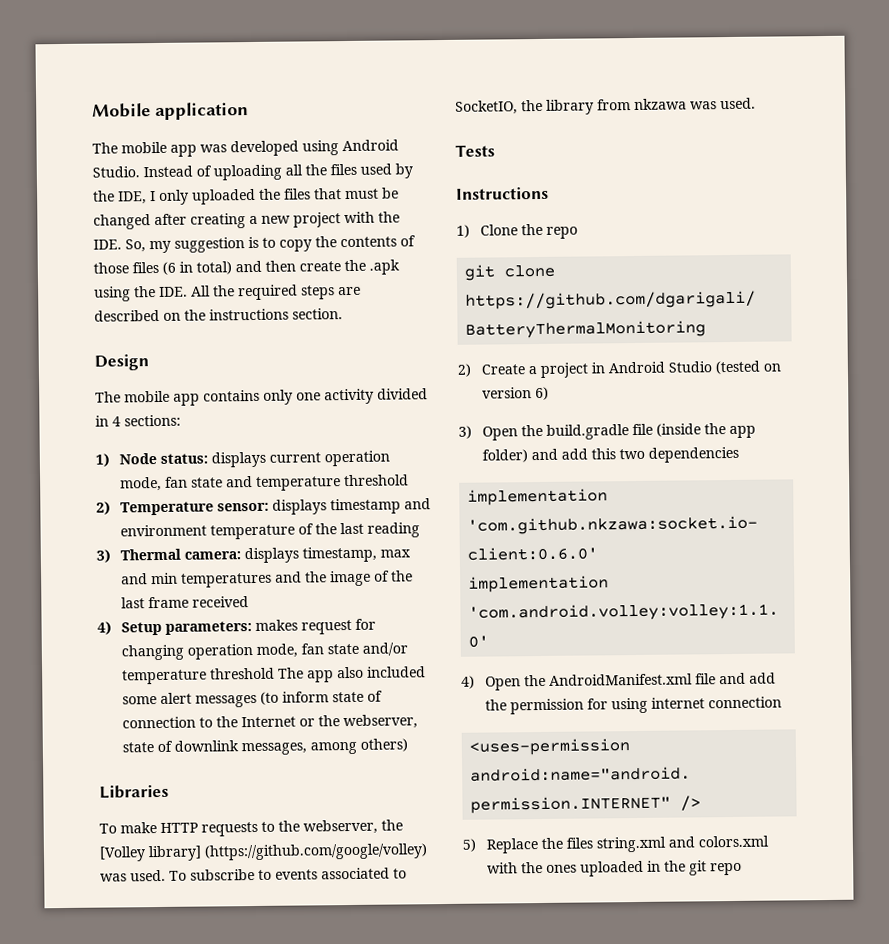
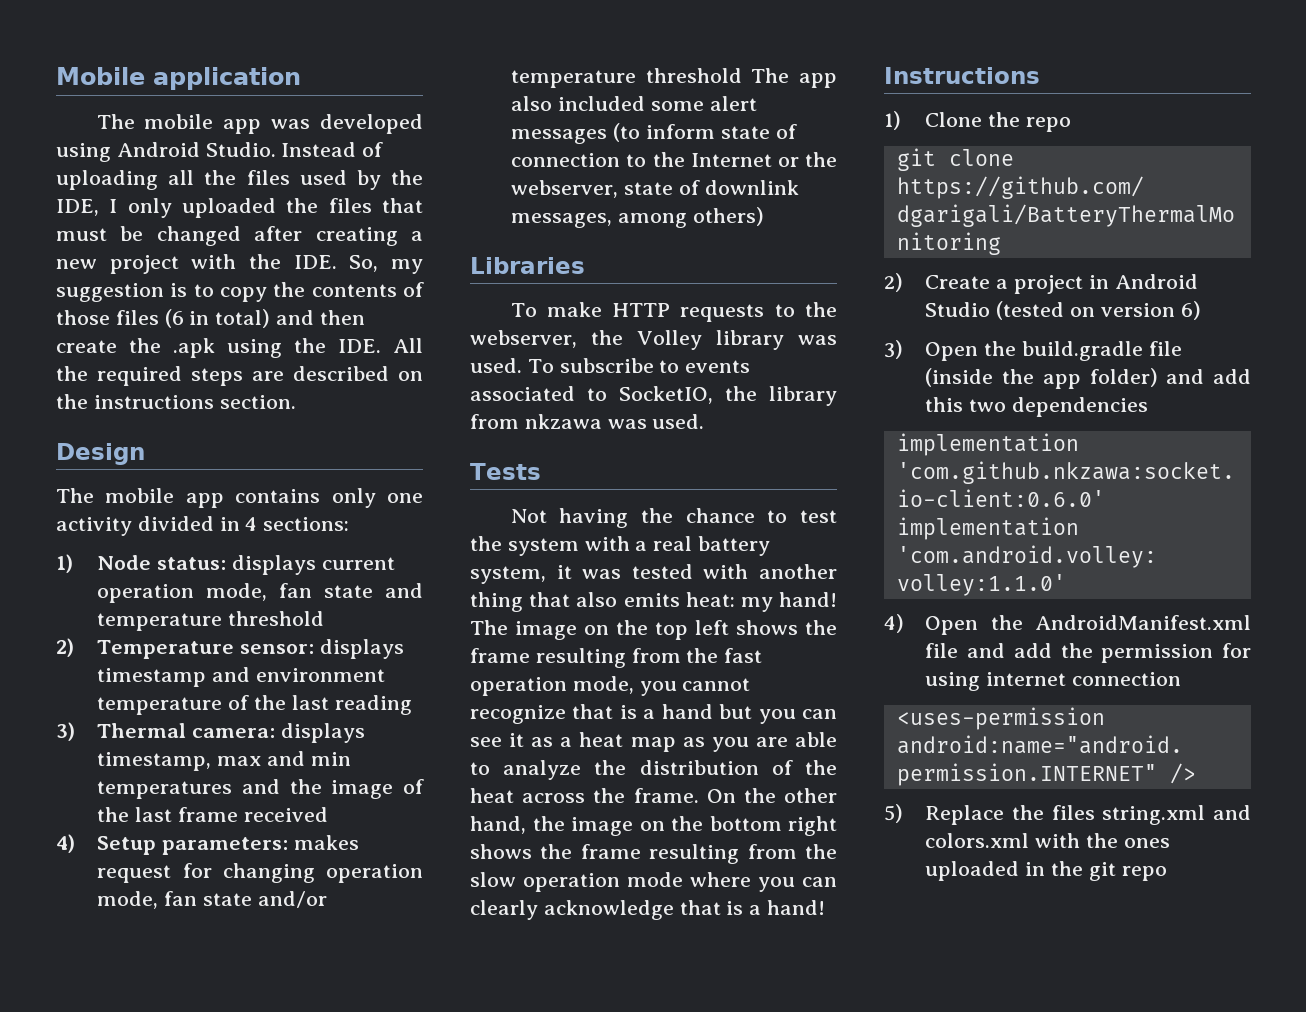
- To make HTTP requests to the webserver, the [Volley library] (https://github.com/google/volley) was used.
+ To make HTTP requests to the webserver, the Volley library was used.
+ Not having the chance to test the system with a real battery system, it was tested with another thing that also emits heat: my hand! The image on the top left shows the frame resulting from the fast operation mode, you cannot recognize that is a hand but you can see it as a heat map as you are able to analyze the distribution of the heat across the frame. On the other hand, the image on the bottom right shows the frame resulting from the slow operation mode where you can clearly acknowledge that is a hand!

